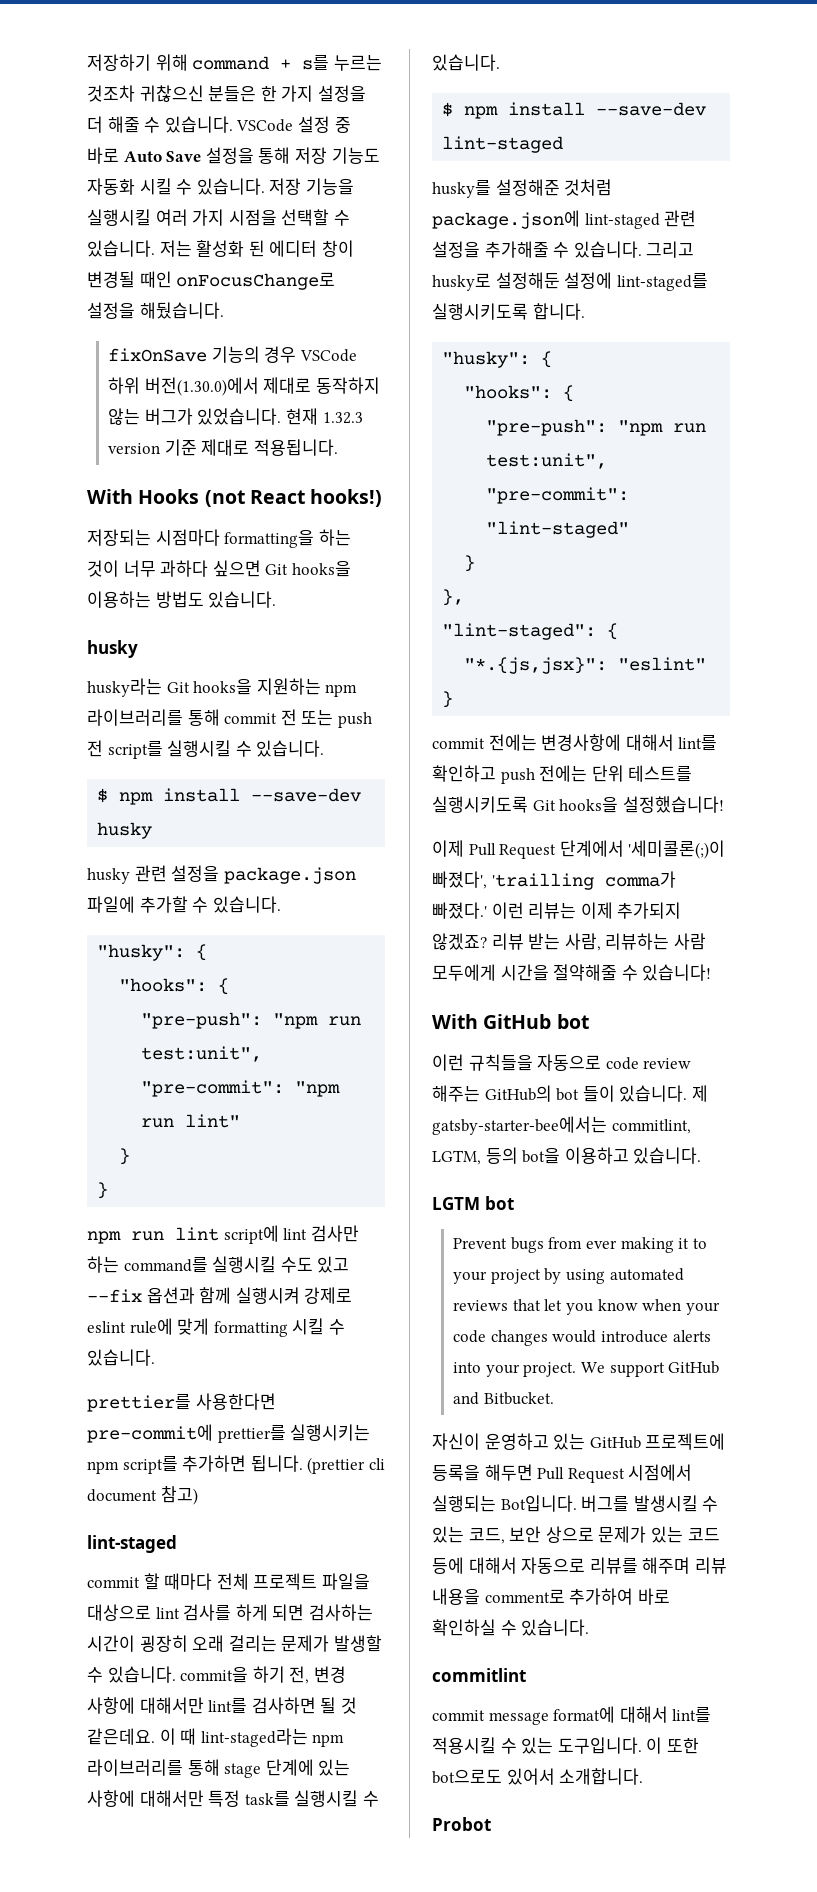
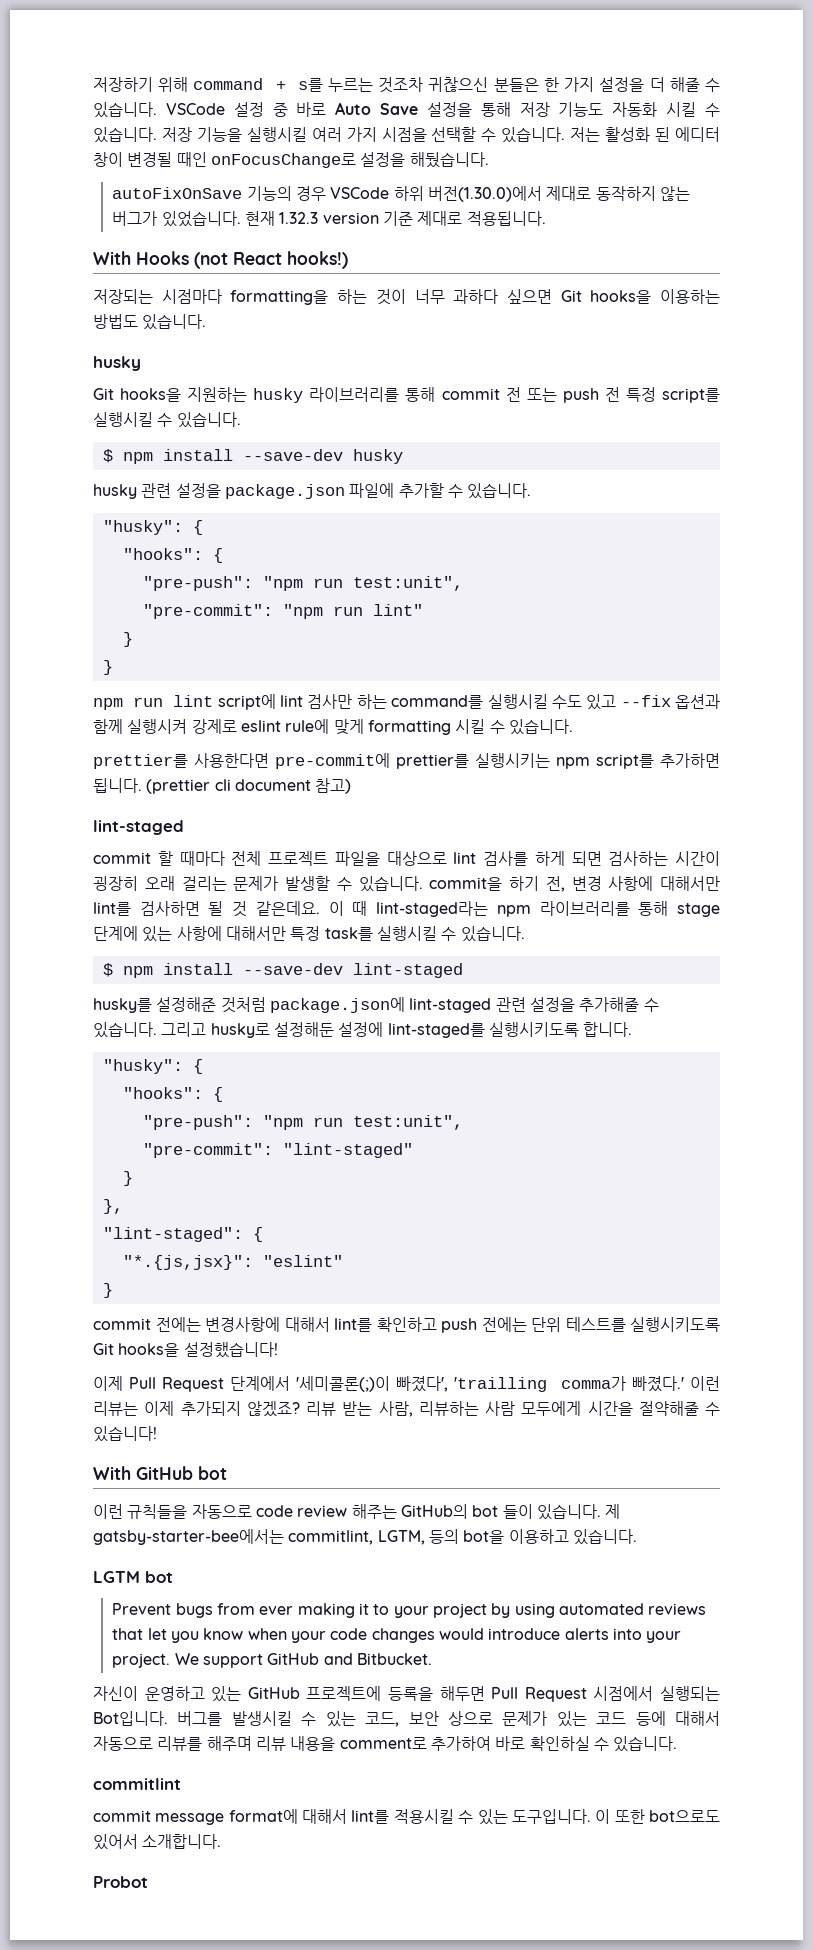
- fixOnSave 기능의 경우 VSCode 하위 버전(1.30.0)에서 제대로 동작하지 않는 버그가 있었습니다.
+ autoFixOnSave 기능의 경우 VSCode 하위 버전(1.30.0)에서 제대로 동작하지 않는 버그가 있었습니다.
- husky라는 Git hooks을 지원하는 npm 라이브러리를 통해 commit 전 또는 push 전 script를 실행시킬 수 있습니다.
+ Git hooks을 지원하는 husky 라이브러리를 통해 commit 전 또는 push 전 특정 script를 실행시킬 수 있습니다.

